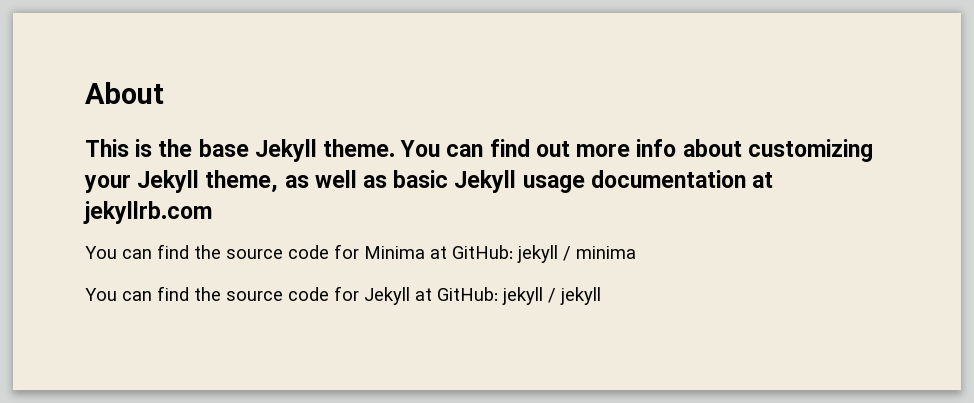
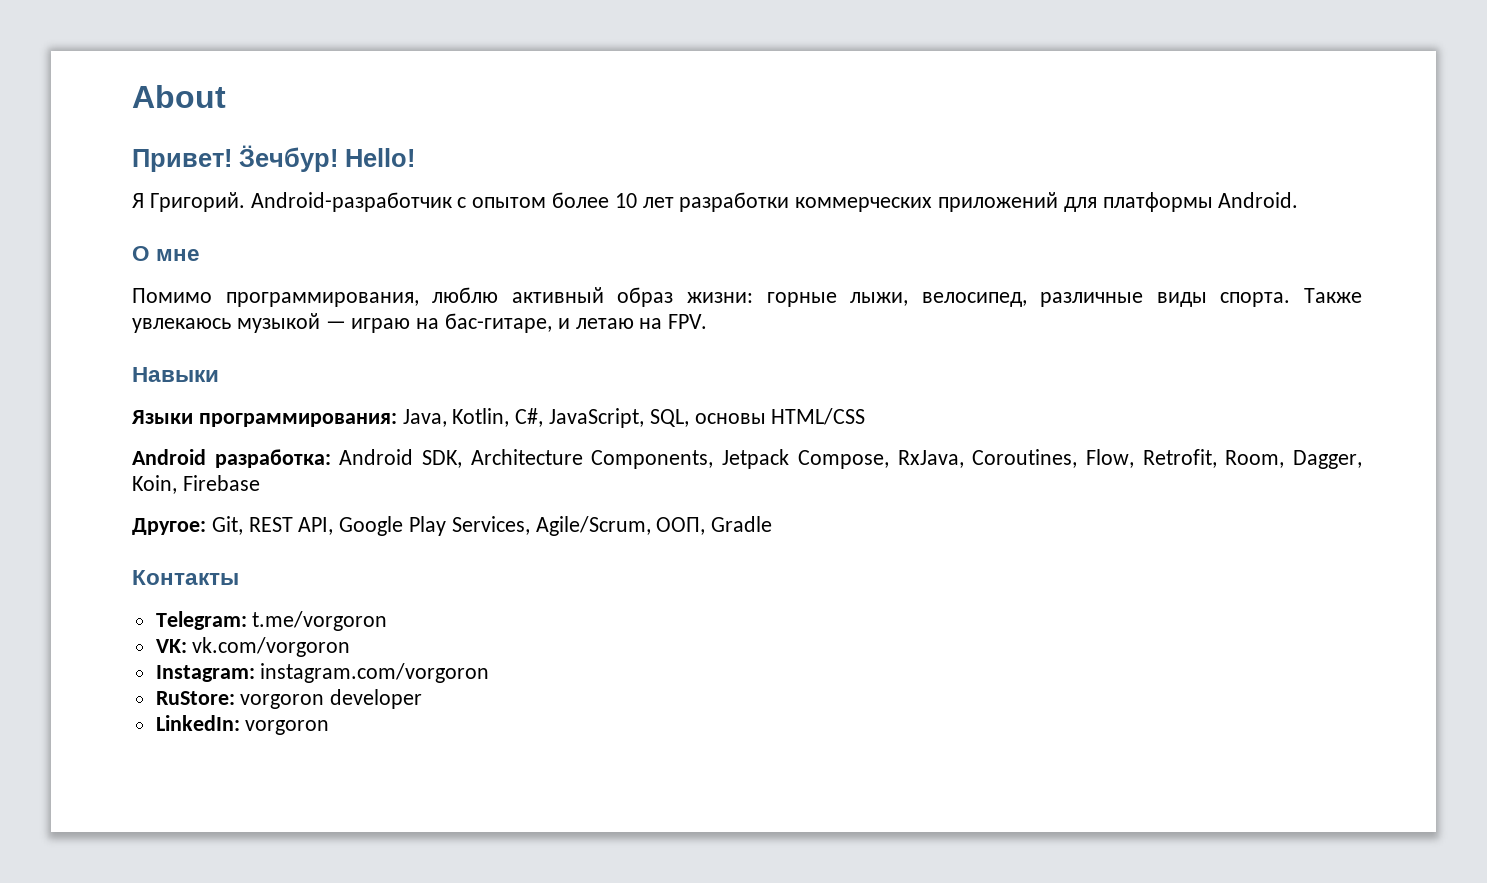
- This is the base Jekyll theme. You can find out more info about customizing your Jekyll theme, as well as basic Jekyll usage documentation at jekyllrb.com
- You can find the source code for Minima at GitHub: jekyll / minima
- You can find the source code for Jekyll at GitHub: jekyll / jekyll
+ Привет! Ӟечбур! Hello!
+ Я Григорий. Android-разработчик с опытом более 10 лет разработки коммерческих приложений для платформы Android.
+ О мне
+ Помимо программирования, люблю активный образ жизни: горные лыжи, велосипед, различные виды спорта. Также увлекаюсь музыкой — играю на бас-гитаре, и летаю на FPV.
+ Навыки
+ Языки программирования: Java, Kotlin, C#, JavaScript, SQL, основы HTML/CSS
+ Android разработка: Android SDK, Architecture Components, Jetpack Compose, RxJava, Coroutines, Flow, Retrofit, Room, Dagger, Koin, Firebase
+ Другое: Git, REST API, Google Play Services, Agile/Scrum, ООП, Gradle
+ Контакты
+ Telegram: t.me/vorgoron
+ VK: vk.com/vorgoron
+ Instagram: instagram.com/vorgoron
+ RuStore: vorgoron developer
+ LinkedIn: vorgoron

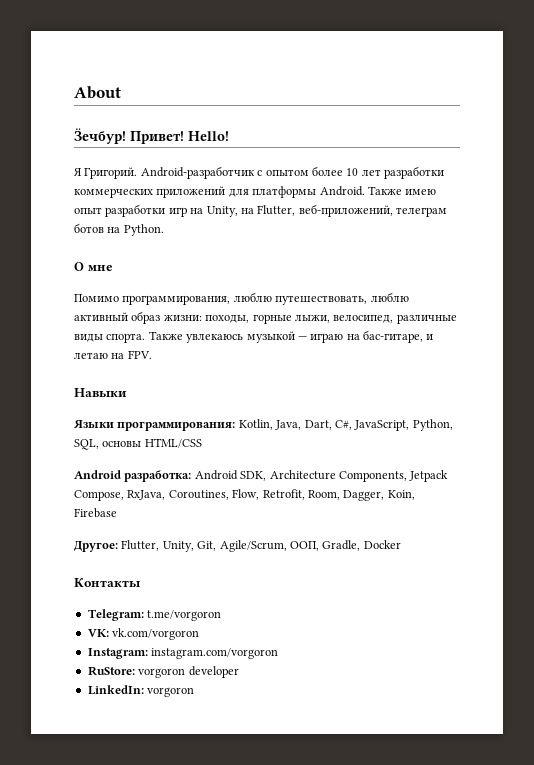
- Привет! Ӟечбур!
+ Ӟечбур! Привет!
+ Также имею опыт разработки игр на Unity, на Flutter, веб-приложений, телеграм ботов на Python.
- Помимо программирования, люблю активный образ жизни: горные лыжи, велосипед, различные виды спорта.
+ Помимо программирования, люблю путешествовать, люблю активный образ жизни: походы, горные лыжи, велосипед, различные виды спорта.
- Языки программирования: Java, Kotlin, C#, JavaScript, SQL, основы HTML/CSS
+ Языки программирования: Kotlin, Java, Dart, C#, JavaScript, Python, SQL, основы HTML/CSS
- Другое: Git, REST API, Google Play Services, Agile/Scrum, ООП, Gradle
+ Другое: Flutter, Unity, Git, Agile/Scrum, ООП, Gradle, Docker

